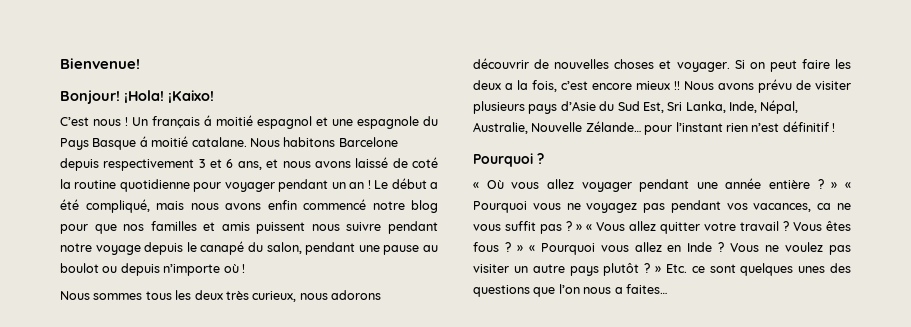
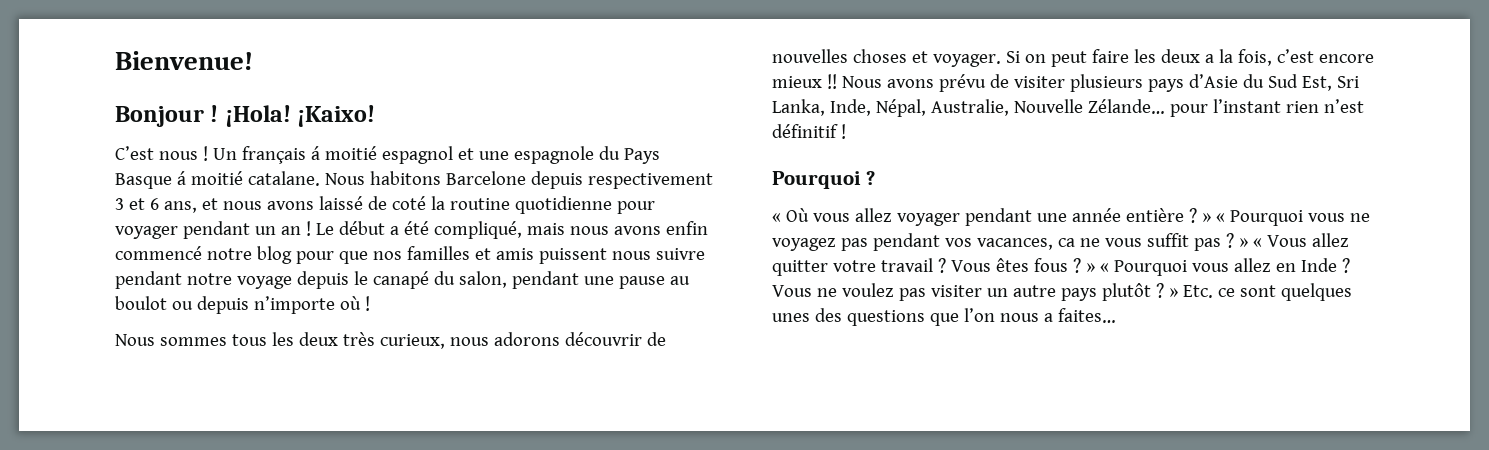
- Bonjour!
+ Bonjour !

